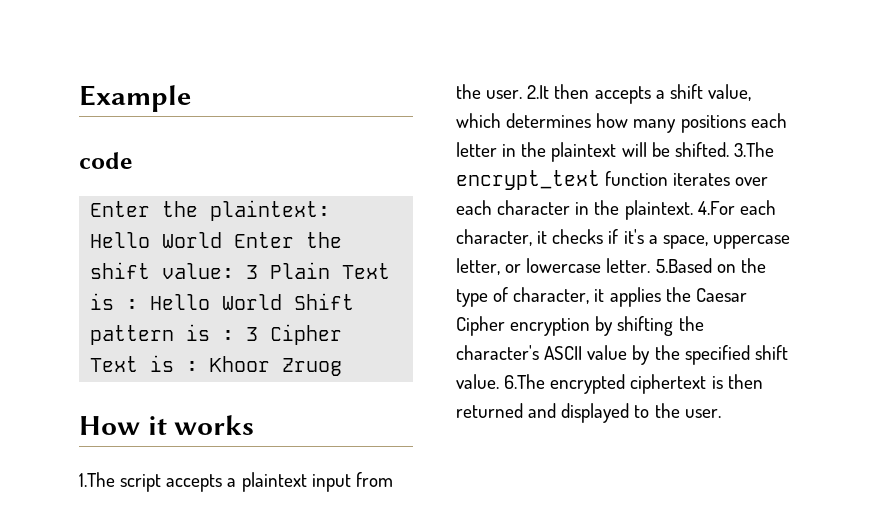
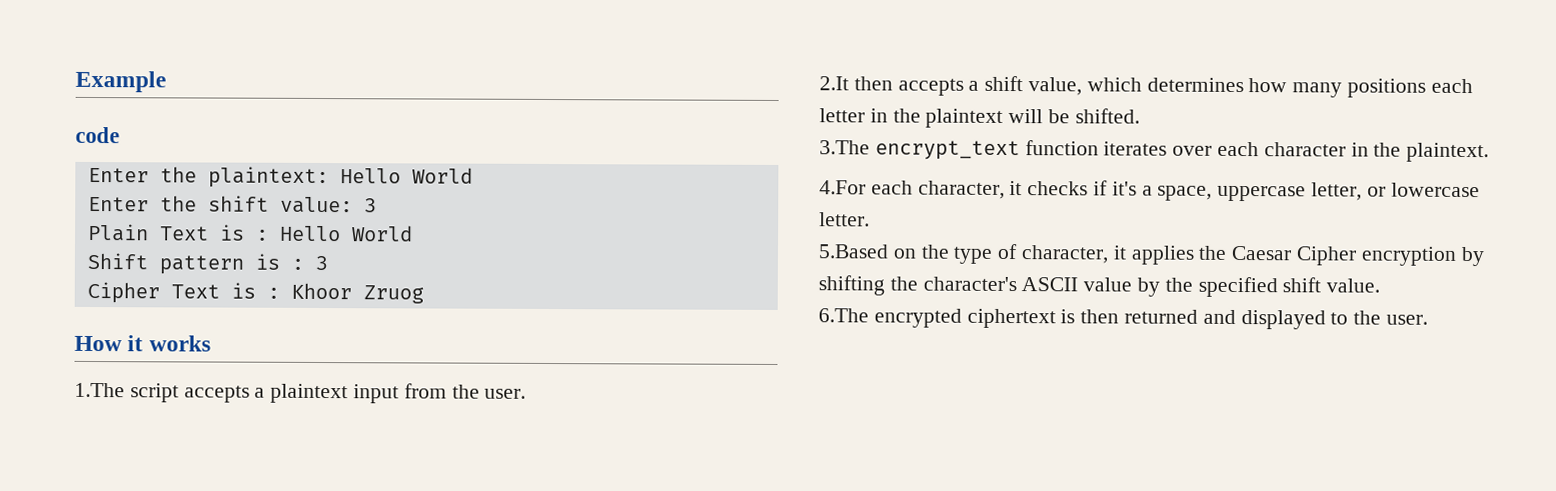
- Enter the plaintext: Hello World Enter the shift value: 3 Plain Text is : Hello World Shift pattern is : 3 Cipher Text is : Khoor Zruog
+ Enter the plaintext: Hello World
+ Enter the shift value: 3
+ Plain Text is : Hello World
+ Shift pattern is : 3
+ Cipher Text is : Khoor Zruog
- 1.The script accepts a plaintext input from the user. 2.It then accepts a shift value, which determines how many positions each letter in the plaintext will be shifted. 3.The encrypt_text function iterates over each character in the plaintext. 4.For each character, it checks if it's a space, uppercase letter, or lowercase letter. 5.Based on the type of character, it applies the Caesar Cipher encryption by shifting the character's ASCII value by the specified shift value. 6.The encrypted ciphertext is then returned and displayed to the user.
+ 1.The script accepts a plaintext input from the user.
+ 2.It then accepts a shift value, which determines how many positions each letter in the plaintext will be shifted.
+ 3.The encrypt_text function iterates over each character in the plaintext.
+ 4.For each character, it checks if it's a space, uppercase letter, or lowercase letter.
+ 5.Based on the type of character, it applies the Caesar Cipher encryption by shifting the character's ASCII value by the specified shift value.
+ 6.The encrypted ciphertext is then returned and displayed to the user.

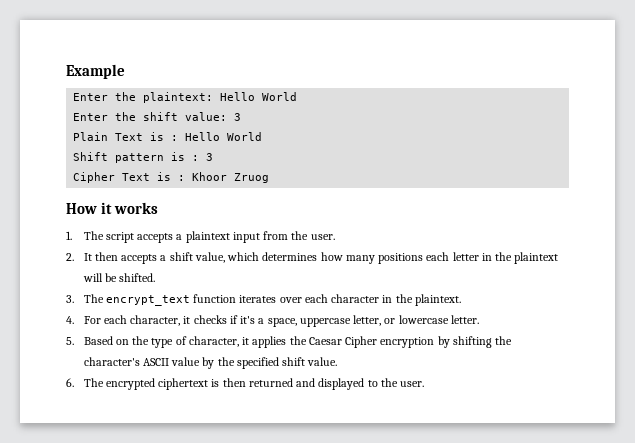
- code
- 1.The script accepts a plaintext input from the user.
+ 1. The script accepts a plaintext input from the user.
- 2.It then accepts a shift value, which determines how many positions each letter in the plaintext will be shifted.
+ 2. It then accepts a shift value, which determines how many positions each letter in the plaintext will be shifted.
- 3.The encrypt_text function iterates over each character in the plaintext.
+ 3. The encrypt_text function iterates over each character in the plaintext.
- 4.For each character, it checks if it's a space, uppercase letter, or lowercase letter.
+ 4. For each character, it checks if it's a space, uppercase letter, or lowercase letter.
- 5.Based on the type of character, it applies the Caesar Cipher encryption by shifting the character's ASCII value by the specified shift value.
+ 5. Based on the type of character, it applies the Caesar Cipher encryption by shifting the character's ASCII value by the specified shift value.
- 6.The encrypted ciphertext is then returned and displayed to the user.
+ 6. The encrypted ciphertext is then returned and displayed to the user.

